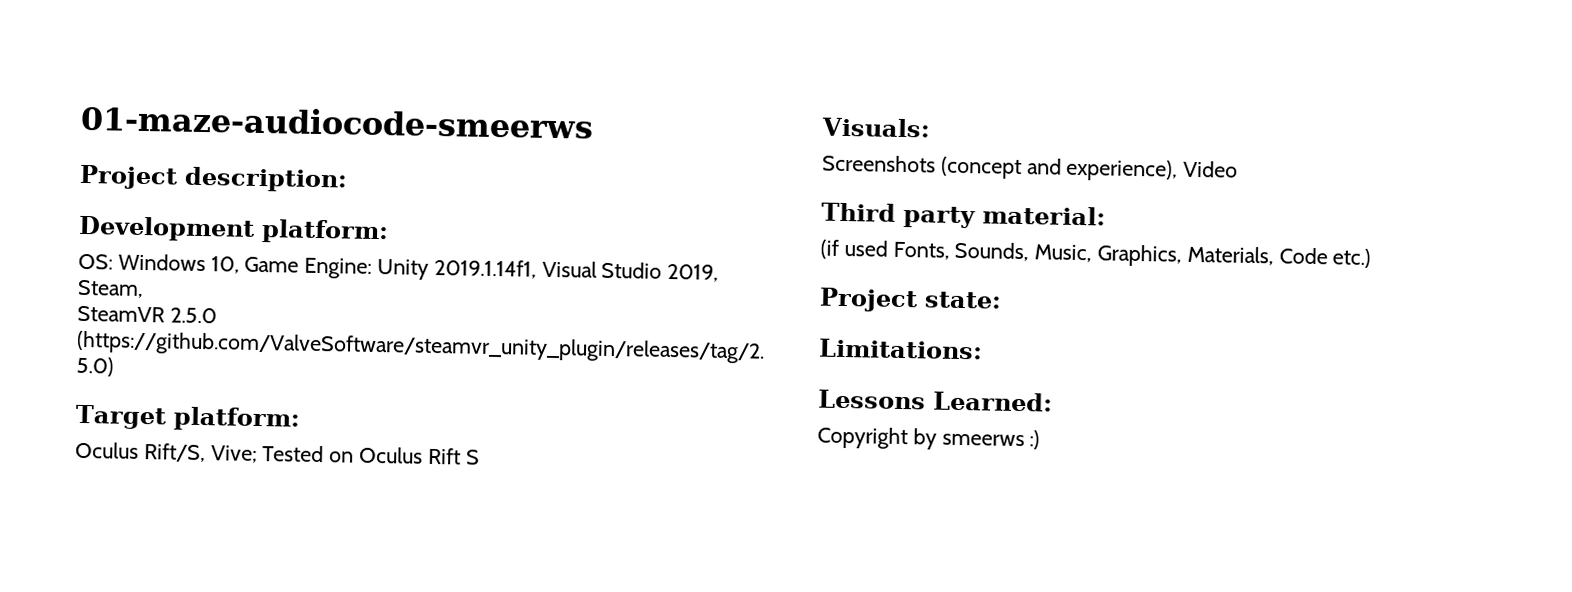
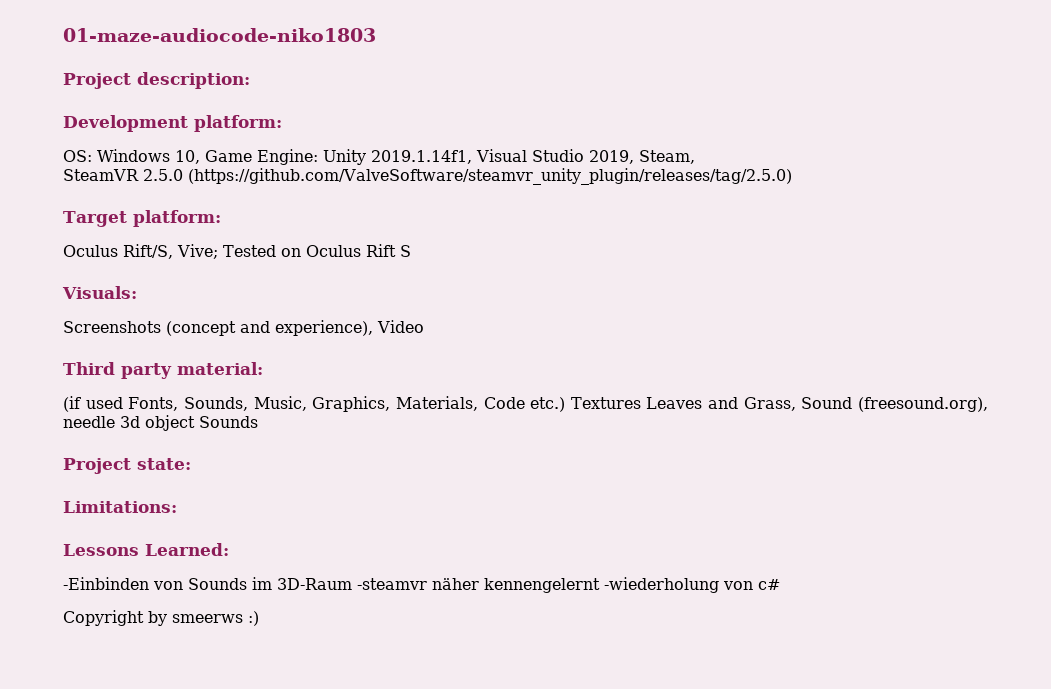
- 01-maze-audiocode-smeerws
+ 01-maze-audiocode-niko1803
- (if used Fonts, Sounds, Music, Graphics, Materials, Code etc.)
+ (if used Fonts, Sounds, Music, Graphics, Materials, Code etc.) Textures Leaves and Grass, Sound (freesound.org), needle 3d object Sounds
+ -Einbinden von Sounds im 3D-Raum -steamvr näher kennengelernt -wiederholung von c#

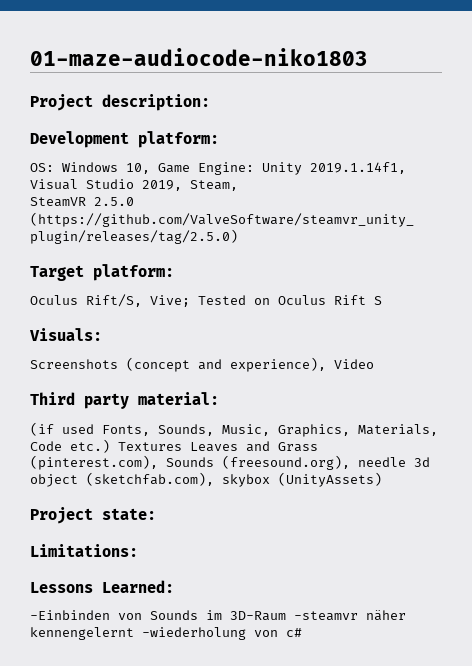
- (if used Fonts, Sounds, Music, Graphics, Materials, Code etc.) Textures Leaves and Grass, Sound (freesound.org), needle 3d object Sounds
+ (if used Fonts, Sounds, Music, Graphics, Materials, Code etc.) Textures Leaves and Grass (pinterest.com), Sounds (freesound.org), needle 3d object (sketchfab.com), skybox (UnityAssets)
- Copyright by smeerws :)

